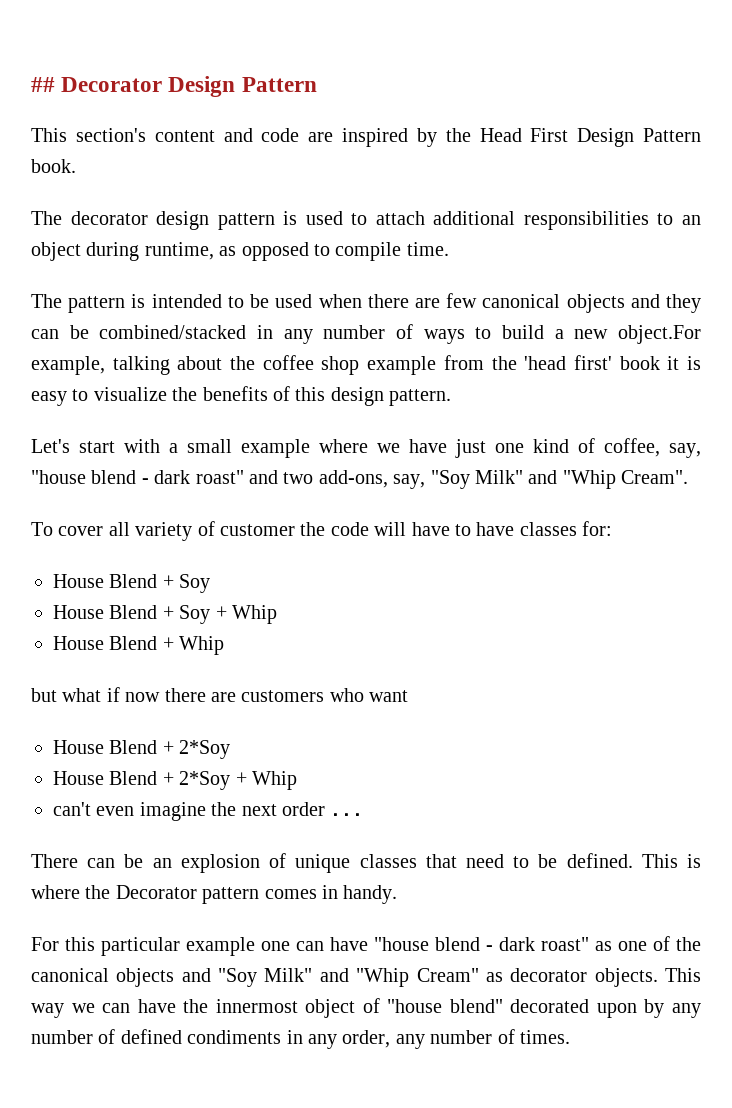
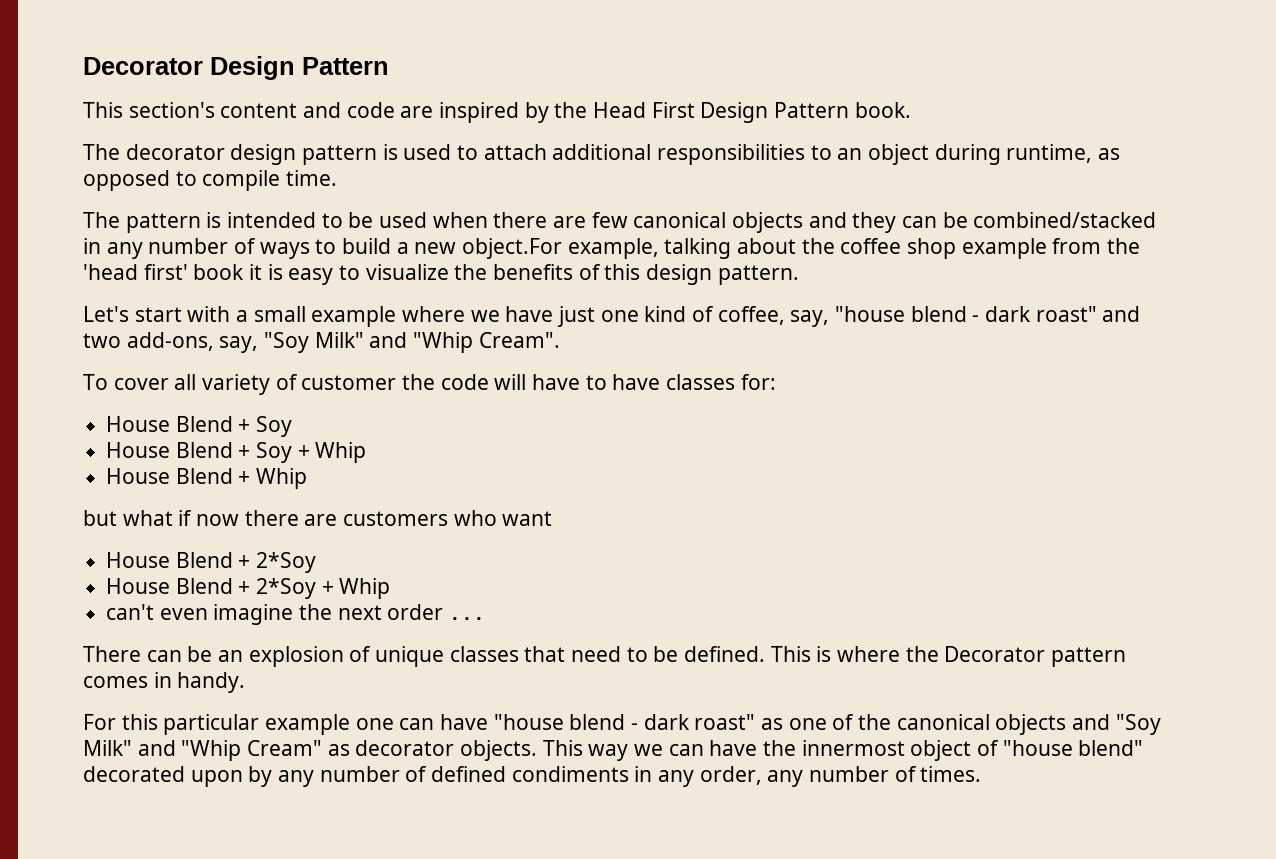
- ## Decorator Design Pattern
+ Decorator Design Pattern

